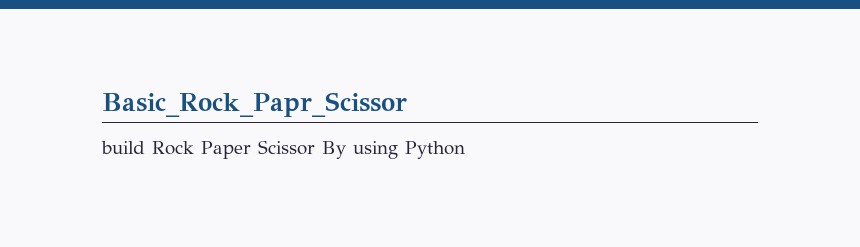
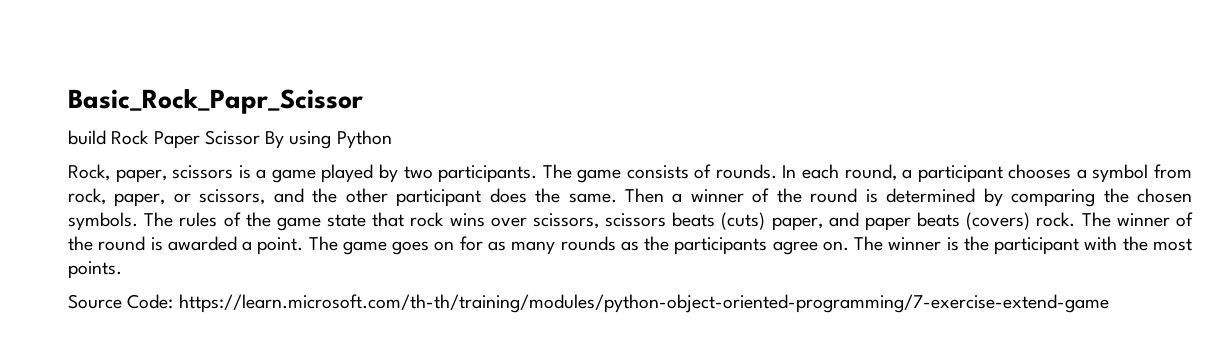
+ Rock, paper, scissors is a game played by two participants. The game consists of rounds. In each round, a participant chooses a symbol from rock, paper, or scissors, and the other participant does the same. Then a winner of the round is determined by comparing the chosen symbols. The rules of the game state that rock wins over scissors, scissors beats (cuts) paper, and paper beats (covers) rock. The winner of the round is awarded a point. The game goes on for as many rounds as the participants agree on. The winner is the participant with the most points.
+ Source Code: https://learn.microsoft.com/th-th/training/modules/python-object-oriented-programming/7-exercise-extend-game

